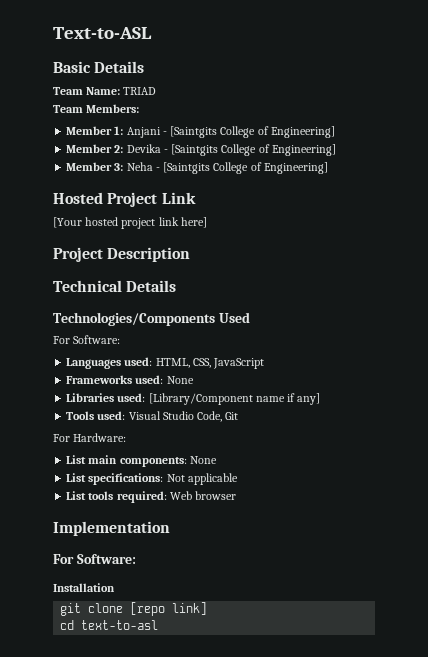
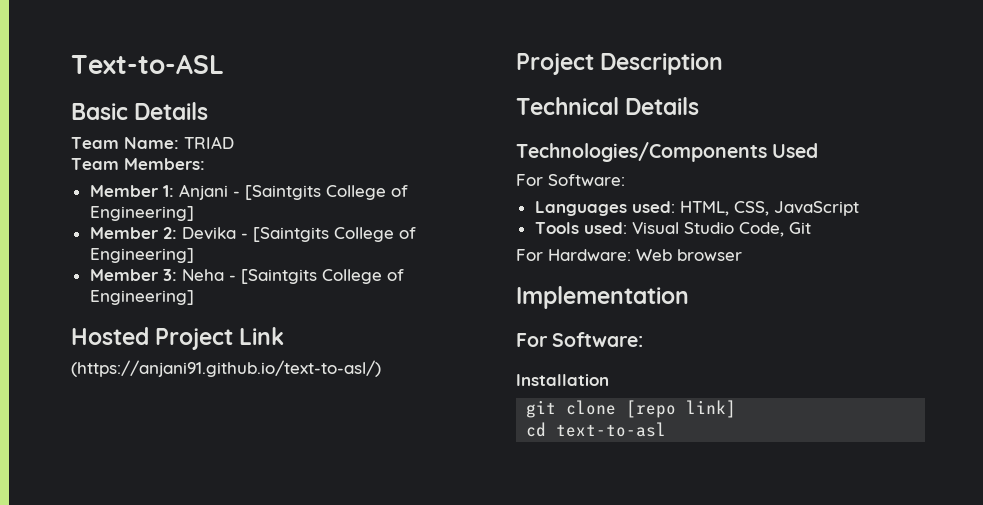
- [Your hosted project link here]
+ (https://anjani91.github.io/text-to-asl/)
- Frameworks used: None
- Libraries used: [Library/Component name if any]
- For Hardware:
- List main components: None
- List specifications: Not applicable
- List tools required: Web browser
+ For Hardware: Web browser

